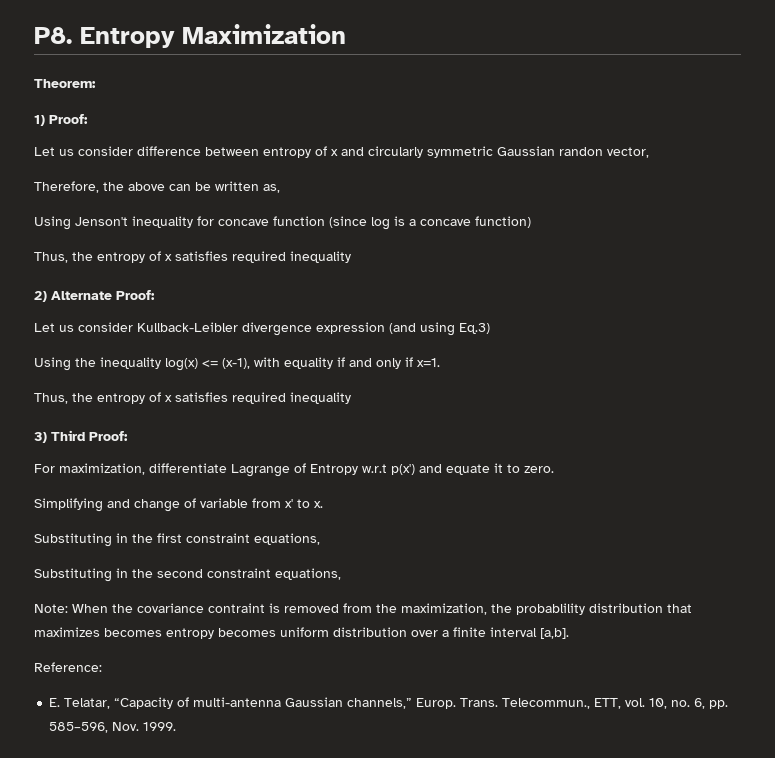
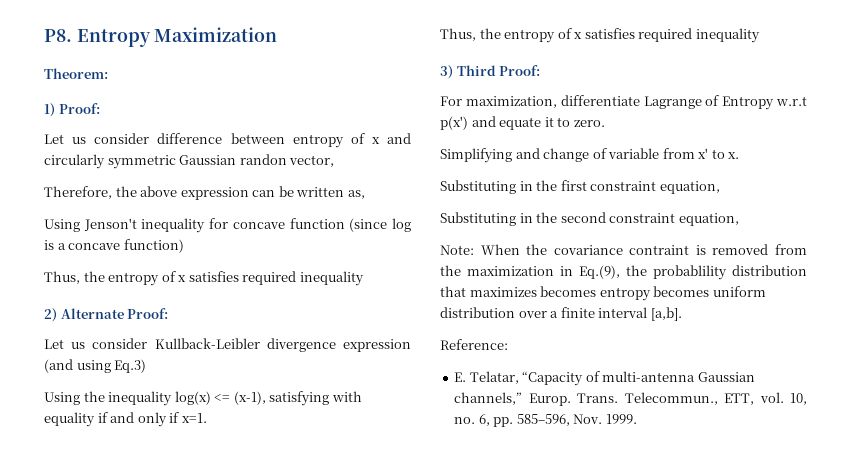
- Therefore, the above can be written as,
+ Therefore, the above expression can be written as,
- Using the inequality log(x) <= (x-1), with equality if and only if x=1.
+ Using the inequality log(x) <= (x-1), satisfying with equality if and only if x=1.
- Substituting in the first constraint equations,
+ Substituting in the first constraint equation,
- Substituting in the second constraint equations,
+ Substituting in the second constraint equation,
- Note: When the covariance contraint is removed from the maximization, the probablility distribution that maximizes becomes entropy becomes uniform distribution over a finite interval [a,b].
+ Note: When the covariance contraint is removed from the maximization in Eq.(9), the probablility distribution that maximizes becomes entropy becomes uniform distribution over a finite interval [a,b].

